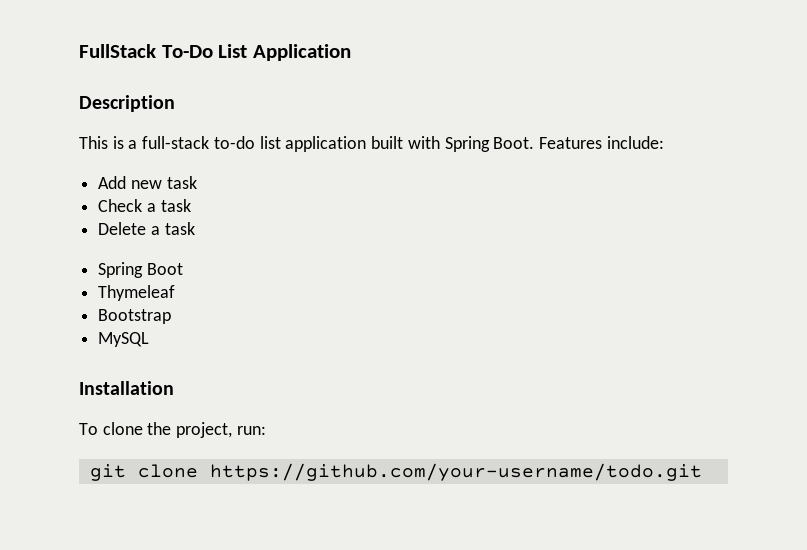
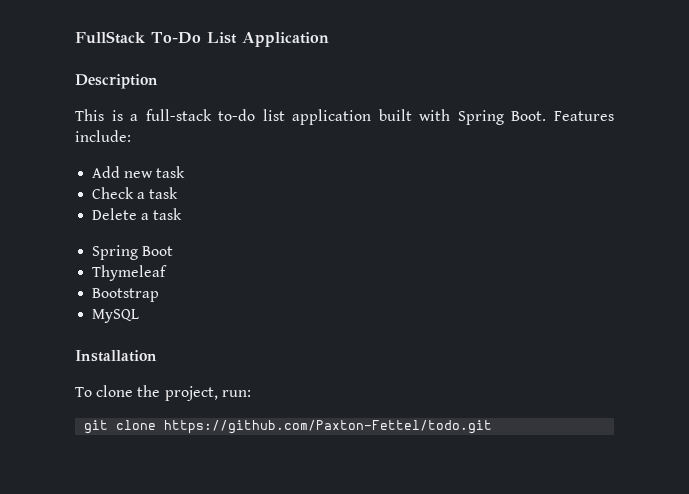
- git clone https://github.com/your-username/todo.git
+ git clone https://github.com/Paxton-Fettel/todo.git

